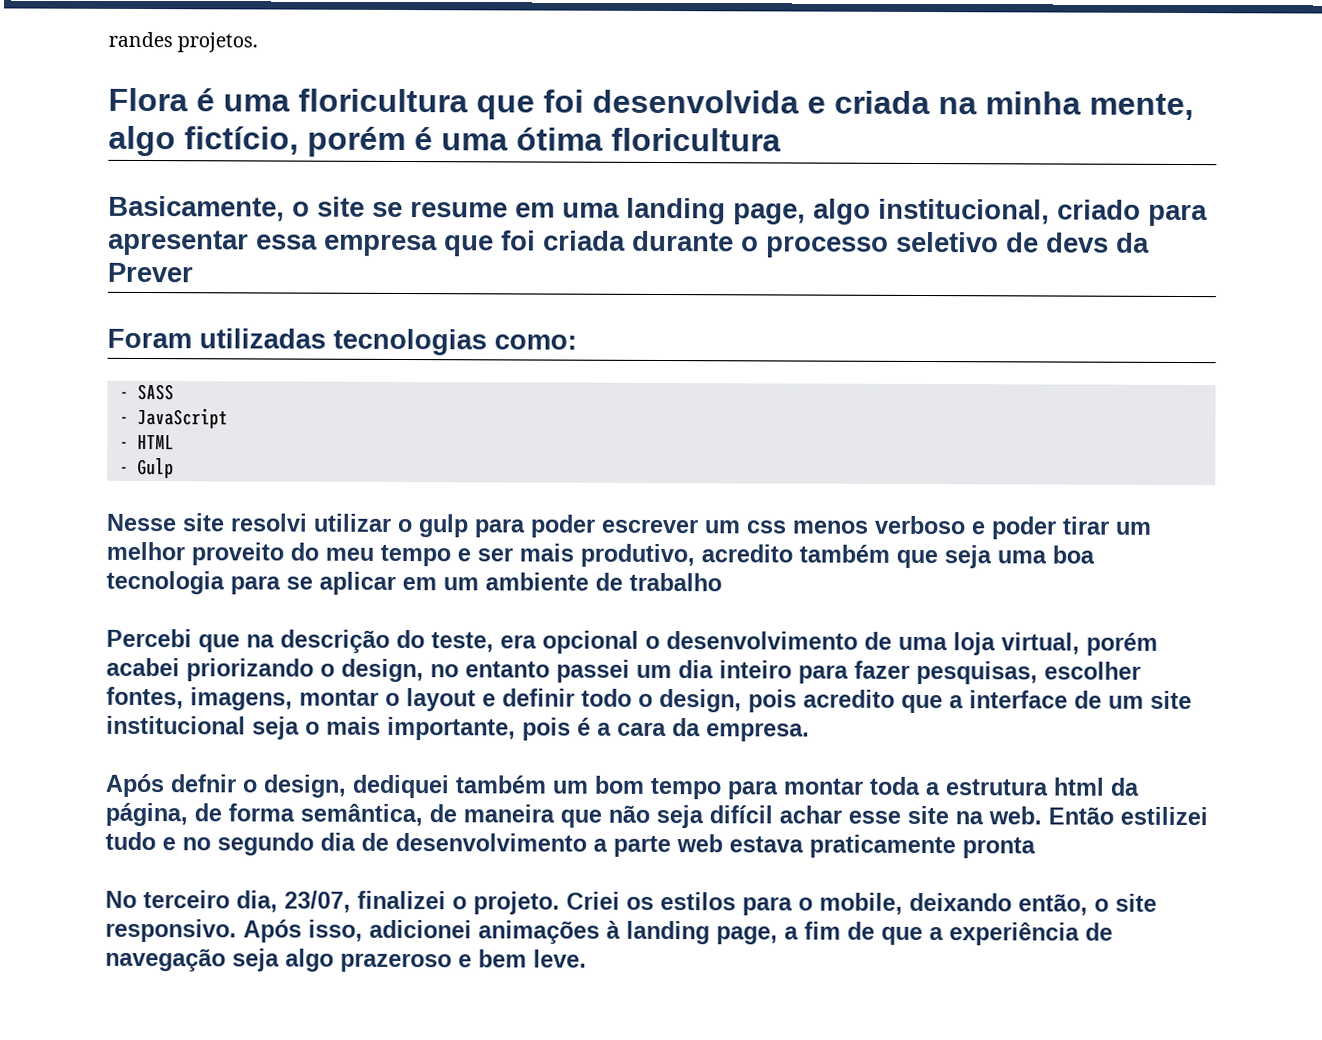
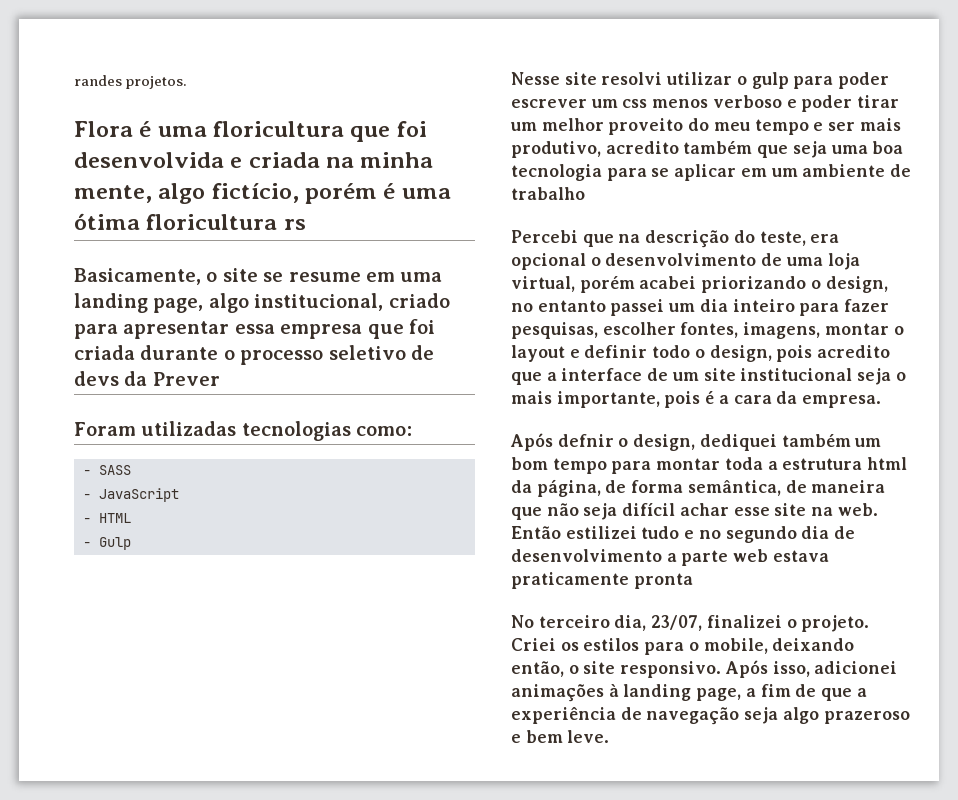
- Flora é uma floricultura que foi desenvolvida e criada na minha mente, algo fictício, porém é uma ótima floricultura
+ Flora é uma floricultura que foi desenvolvida e criada na minha mente, algo fictício, porém é uma ótima floricultura rs

